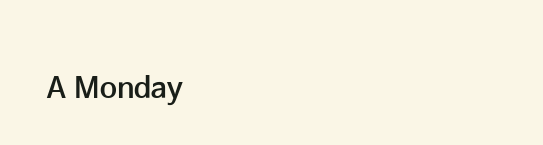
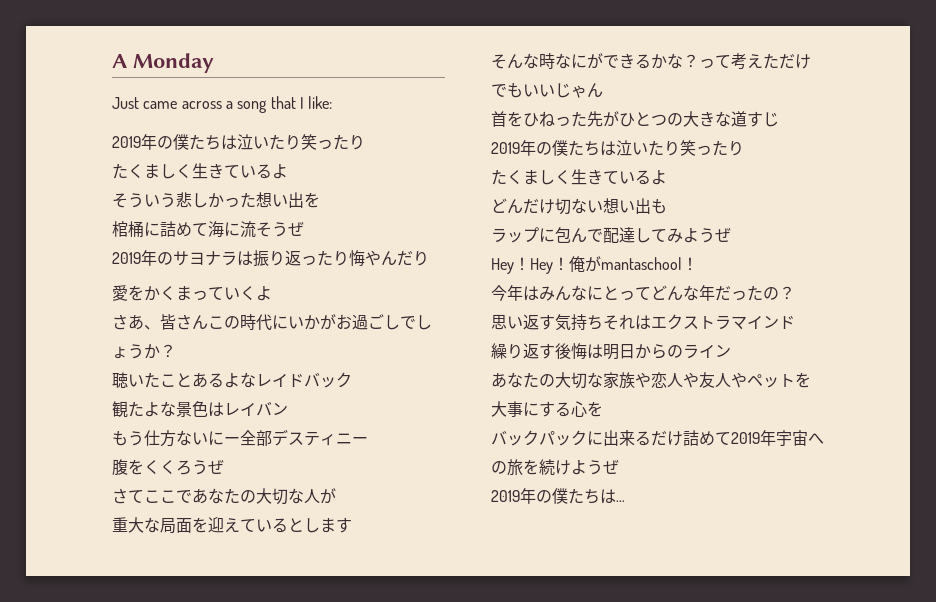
+ Just came across a song that I like:
+ 2019年の僕たちは泣いたり笑ったり
+ たくましく生きているよ
+ そういう悲しかった想い出を
+ 棺桶に詰めて海に流そうぜ
+ 2019年のサヨナラは振り返ったり悔やんだり
+ 愛をかくまっていくよ
+ さあ、皆さんこの時代にいかがお過ごしでしょうか？
+ 聴いたことあるよなレイドバック
+ 観たよな景色はレイバン
+ もう仕方ないにー全部デスティニー
+ 腹をくくろうぜ
+ さてここであなたの大切な人が
+ 重大な局面を迎えているとします
+ そんな時なにができるかな？って考えただけでもいいじゃん
+ 首をひねった先がひとつの大きな道すじ
+ 2019年の僕たちは泣いたり笑ったり
+ たくましく生きているよ
+ どんだけ切ない想い出も
+ ラップに包んで配達してみようぜ
+ Hey！Hey！俺がmantaschool！
+ 今年はみんなにとってどんな年だったの？
+ 思い返す気持ちそれはエクストラマインド
+ 繰り返す後悔は明日からのライン
+ あなたの大切な家族や恋人や友人やペットを大事にする心を
+ バックパックに出来るだけ詰めて2019年宇宙への旅を続けようぜ
+ 2019年の僕たちは…

